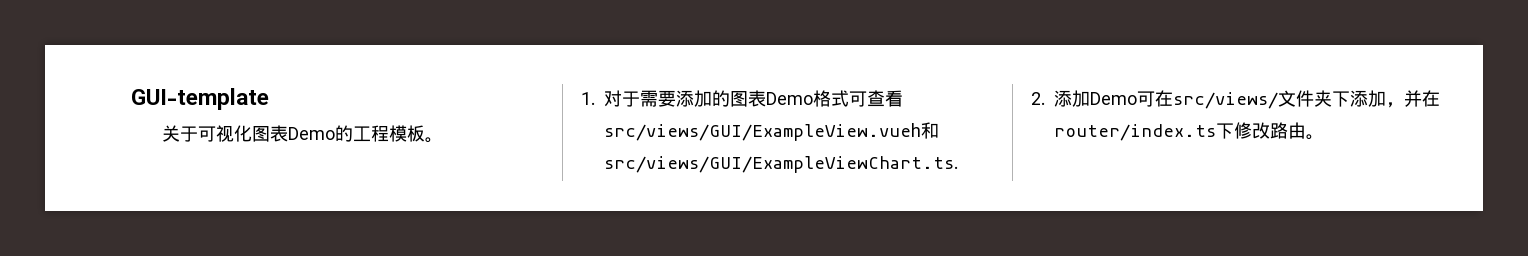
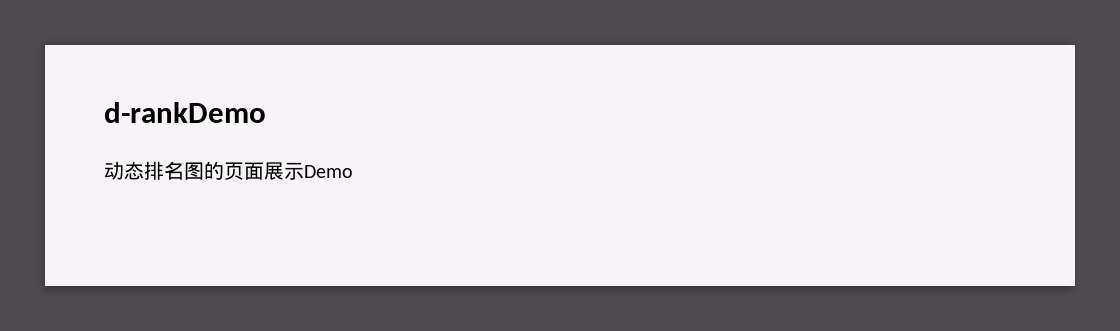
- GUI-template
- 关于可视化图表Demo的工程模板。
- 1.对于需要添加的图表Demo格式可查看src/views/GUI/ExampleView.vueh和src/views/GUI/ExampleViewChart.ts.
- 2.添加Demo可在src/views/文件夹下添加，并在router/index.ts下修改路由。
+ d-rankDemo
+ 动态排名图的页面展示Demo

